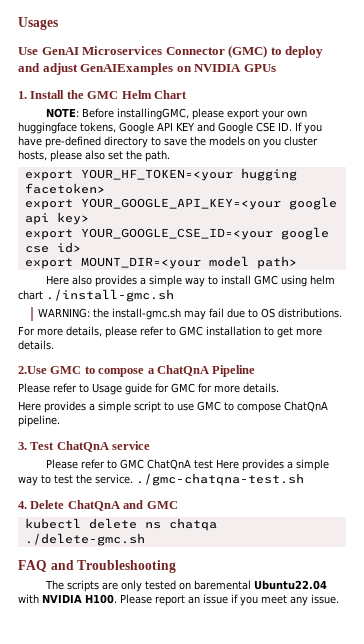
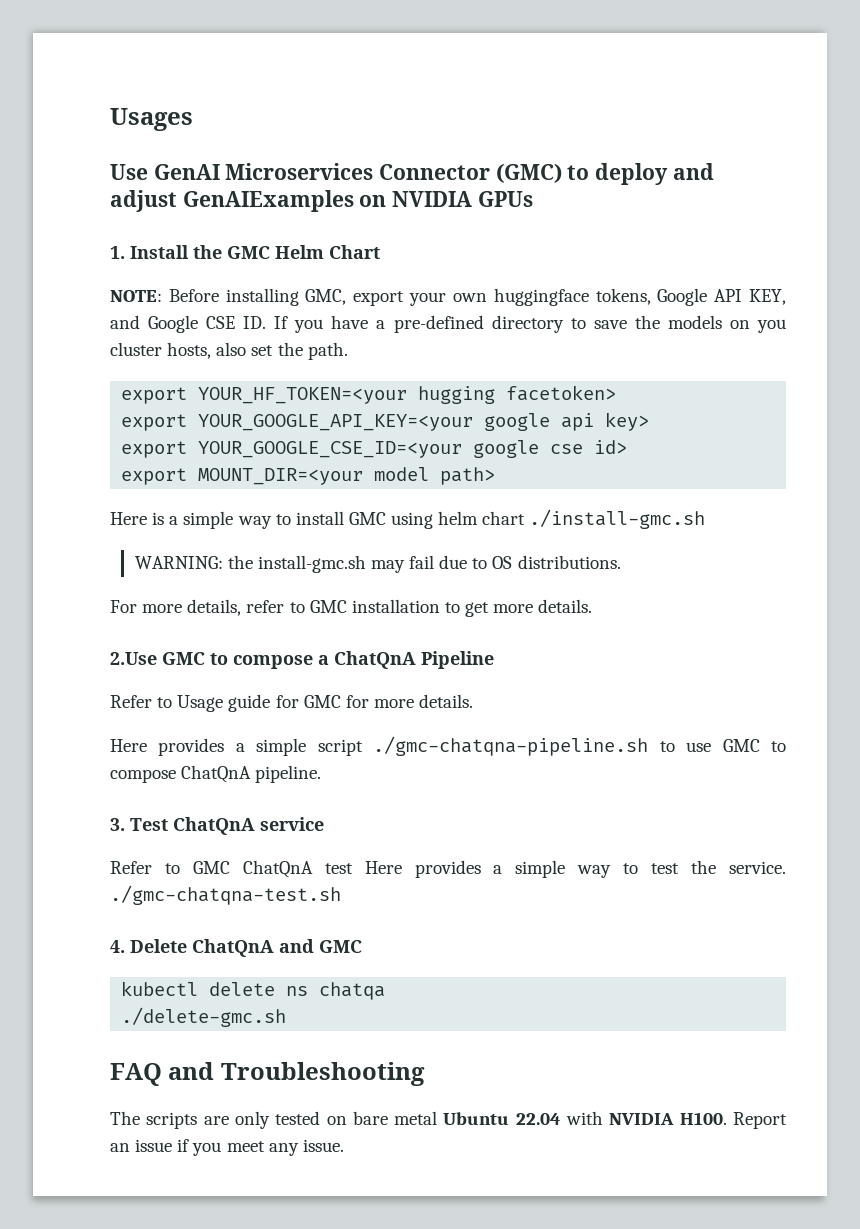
- NOTE: Before installingGMC, please export your own huggingface tokens, Google API KEY and Google CSE ID. If you have pre-defined directory to save the models on you cluster hosts, please also set the path.
+ NOTE: Before installing GMC, export your own huggingface tokens, Google API KEY, and Google CSE ID. If you have a pre-defined directory to save the models on you cluster hosts, also set the path.
- Here also provides a simple way to install GMC using helm chart ./install-gmc.sh
+ Here is a simple way to install GMC using helm chart ./install-gmc.sh
- For more details, please refer to GMC installation to get more details.
+ For more details, refer to GMC installation to get more details.
- Please refer to Usage guide for GMC for more details.
+ Refer to Usage guide for GMC for more details.
- Here provides a simple script to use GMC to compose ChatQnA pipeline.
+ Here provides a simple script ./gmc-chatqna-pipeline.sh to use GMC to compose ChatQnA pipeline.
- Please refer to GMC ChatQnA test Here provides a simple way to test the service. ./gmc-chatqna-test.sh
+ Refer to GMC ChatQnA test Here provides a simple way to test the service. ./gmc-chatqna-test.sh
- The scripts are only tested on baremental Ubuntu22.04 with NVIDIA H100.
+ The scripts are only tested on bare metal Ubuntu 22.04 with NVIDIA H100.
- Please report an issue if you meet any issue.
+ Report an issue if you meet any issue.

